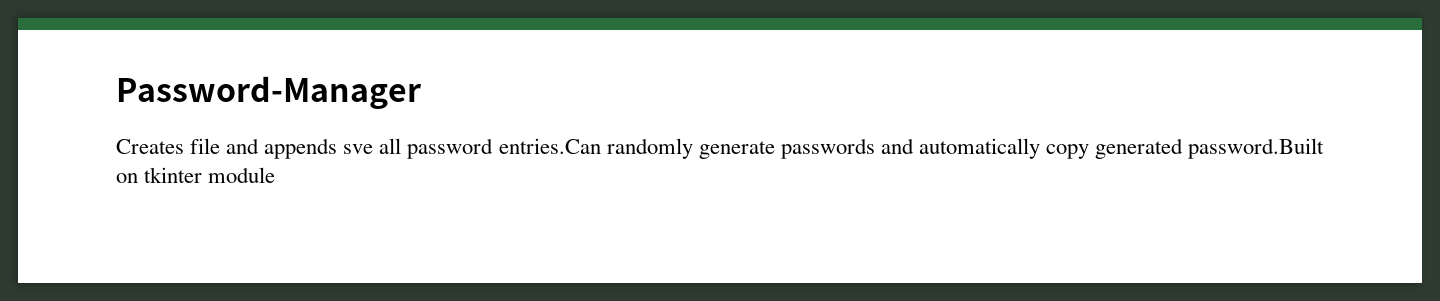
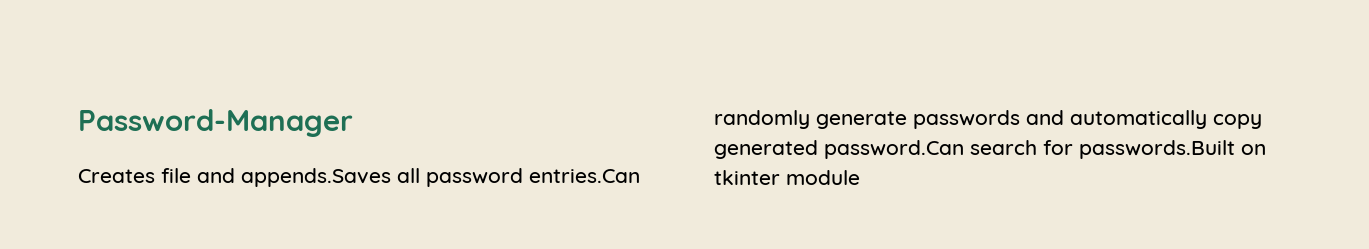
- Creates file and appends sve all password entries.Can randomly generate passwords and automatically copy generated password.Built on tkinter module
+ Creates file and appends.Saves all password entries.Can randomly generate passwords and automatically copy generated password.Can search for passwords.Built on tkinter module

